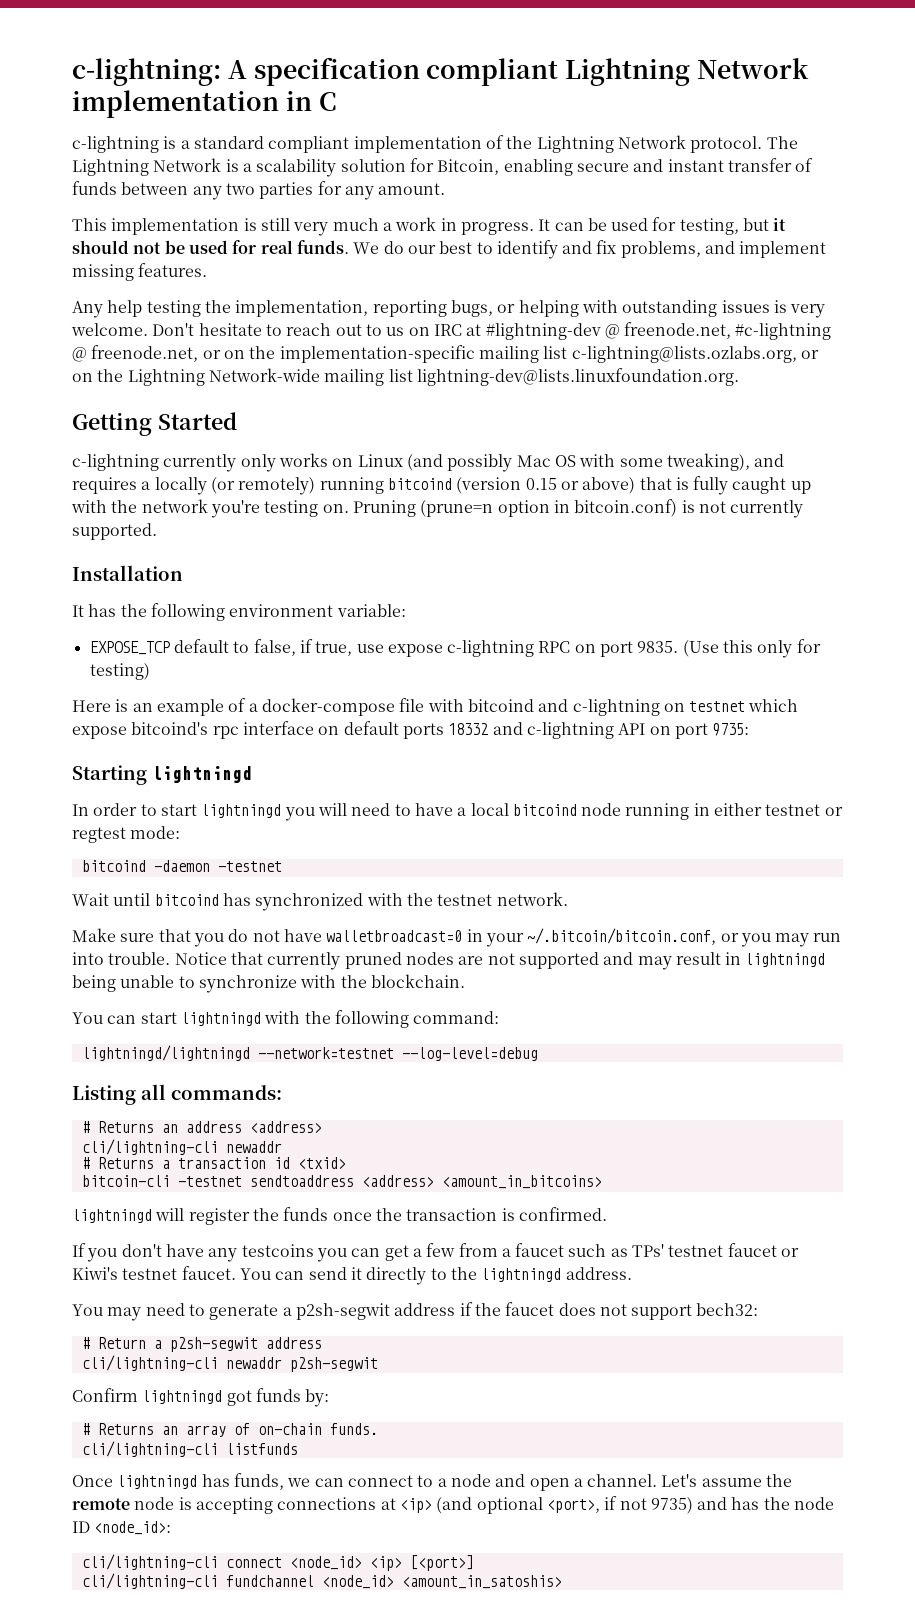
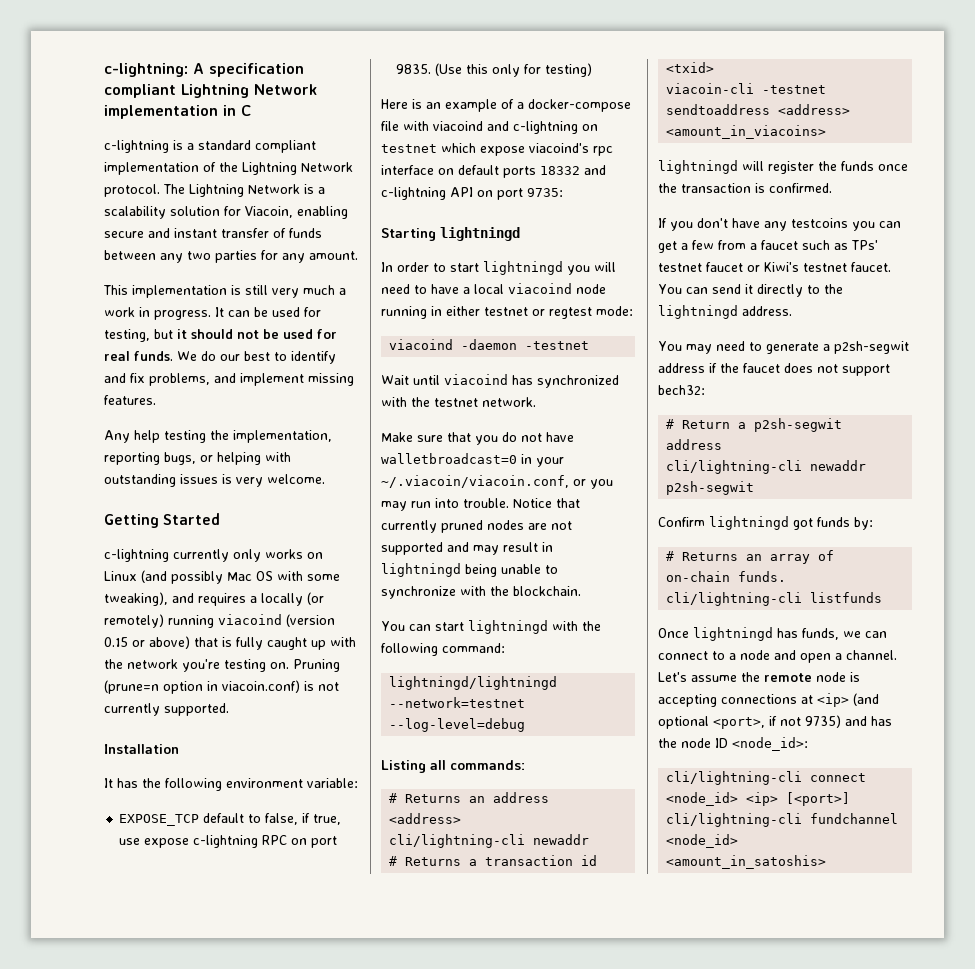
- The Lightning Network is a scalability solution for Bitcoin, enabling secure and instant transfer of funds between any two parties for any amount.
+ The Lightning Network is a scalability solution for Viacoin, enabling secure and instant transfer of funds between any two parties for any amount.
- Don't hesitate to reach out to us on IRC at #lightning-dev @ freenode.net, #c-lightning @ freenode.net, or on the implementation-specific mailing list c-lightning@lists.ozlabs.org, or on the Lightning Network-wide mailing list lightning-dev@lists.linuxfoundation.org.
- c-lightning currently only works on Linux (and possibly Mac OS with some tweaking), and requires a locally (or remotely) running bitcoind (version 0.15 or above) that is fully caught up with the network you're testing on.
+ c-lightning currently only works on Linux (and possibly Mac OS with some tweaking), and requires a locally (or remotely) running viacoind (version 0.15 or above) that is fully caught up with the network you're testing on.
- Pruning (prune=n option in bitcoin.conf) is not currently supported.
+ Pruning (prune=n option in viacoin.conf) is not currently supported.
- Here is an example of a docker-compose file with bitcoind and c-lightning on testnet which expose bitcoind's rpc interface on default ports 18332 and c-lightning API on port 9735:
+ Here is an example of a docker-compose file with viacoind and c-lightning on testnet which expose viacoind's rpc interface on default ports 18332 and c-lightning API on port 9735:
- In order to start lightningd you will need to have a local bitcoind node running in either testnet or regtest mode:
+ In order to start lightningd you will need to have a local viacoind node running in either testnet or regtest mode:
- bitcoind -daemon -testnet
+ viacoind -daemon -testnet
- Wait until bitcoind has synchronized with the testnet network.
+ Wait until viacoind has synchronized with the testnet network.
- Make sure that you do not have walletbroadcast=0 in your ~/.bitcoin/bitcoin.conf, or you may run into trouble.
+ Make sure that you do not have walletbroadcast=0 in your ~/.viacoin/viacoin.conf, or you may run into trouble.
- bitcoin-cli -testnet sendtoaddress <address> <amount_in_bitcoins>
+ viacoin-cli -testnet sendtoaddress <address> <amount_in_viacoins>

